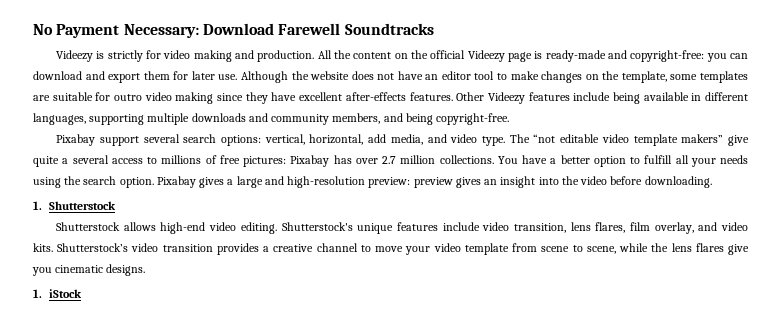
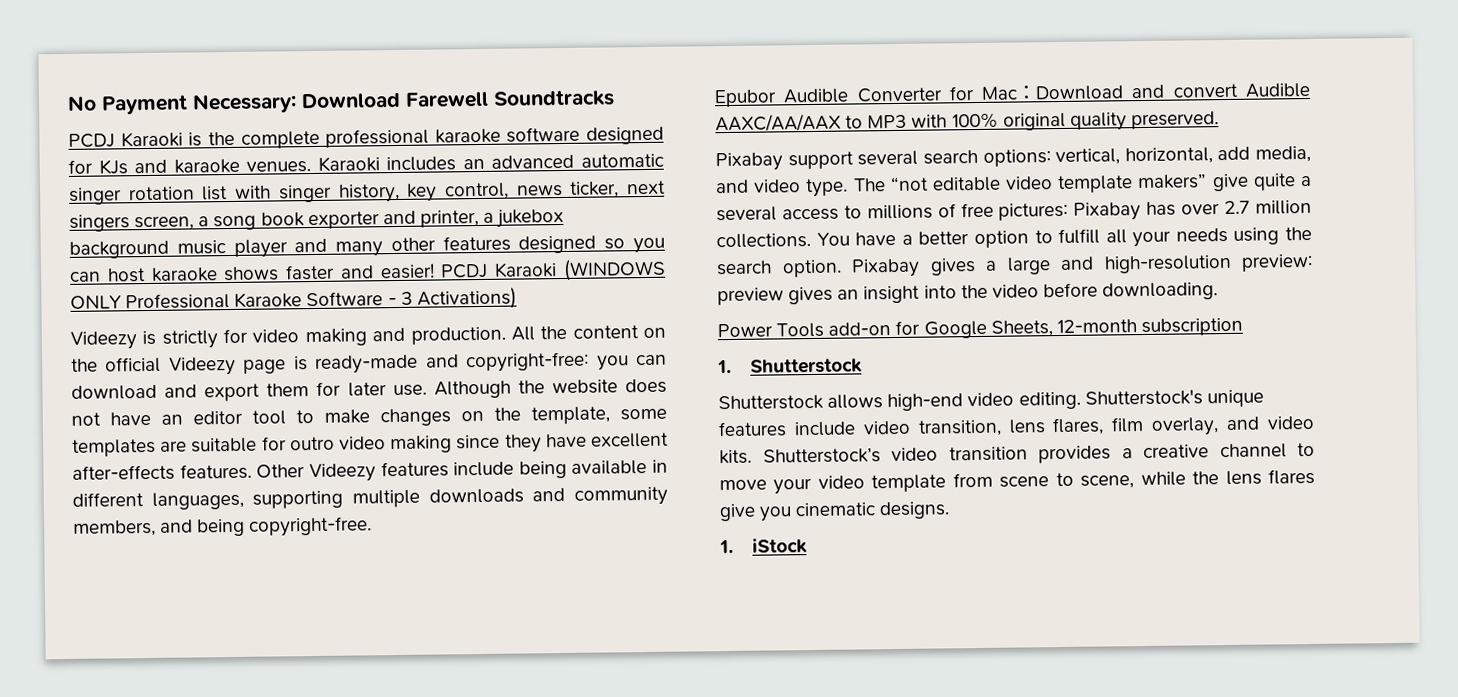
+ PCDJ Karaoki is the complete professional karaoke software designed for KJs and karaoke venues. Karaoki includes an advanced automatic singer rotation list with singer history, key control, news ticker, next singers screen, a song book exporter and printer, a jukebox background music player and many other features designed so you can host karaoke shows faster and easier! PCDJ Karaoki (WINDOWS ONLY Professional Karaoke Software - 3 Activations)
+ Epubor Audible Converter for Mac：Download and convert Audible AAXC/AA/AAX to MP3 with 100% original quality preserved.
+ Power Tools add-on for Google Sheets, 12-month subscription

